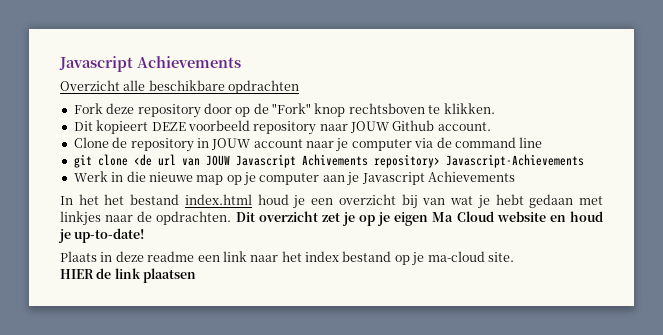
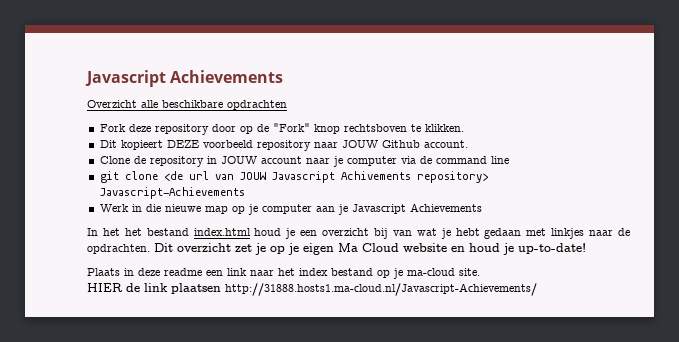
- HIER de link plaatsen
+ HIER de link plaatsen http://31888.hosts1.ma-cloud.nl/Javascript-Achievements/

